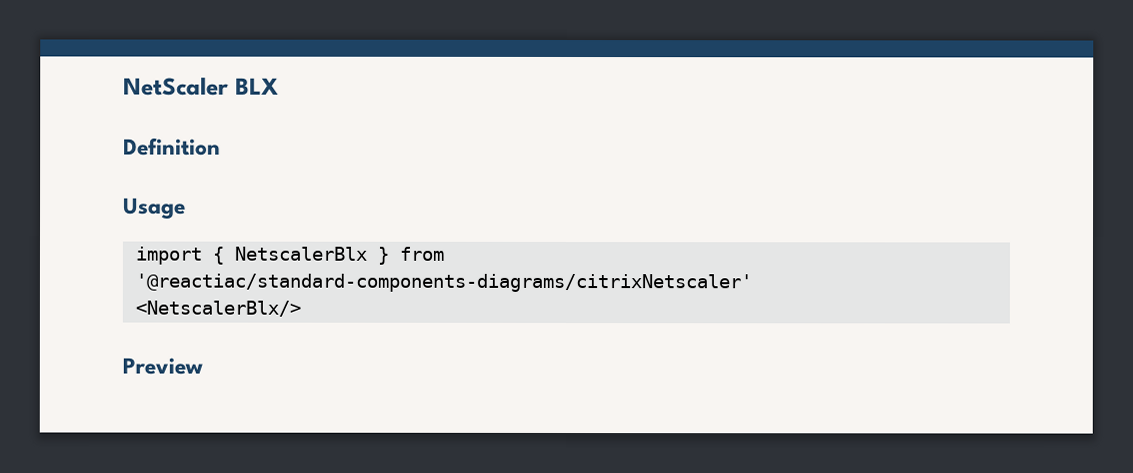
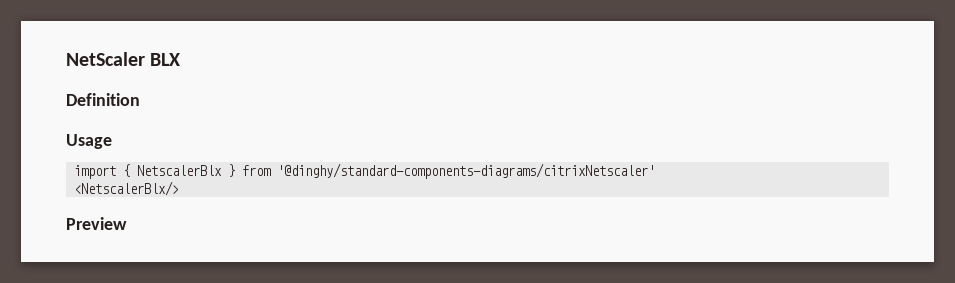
- import { NetscalerBlx } from '@reactiac/standard-components-diagrams/citrixNetscaler'
+ import { NetscalerBlx } from '@dinghy/standard-components-diagrams/citrixNetscaler'

